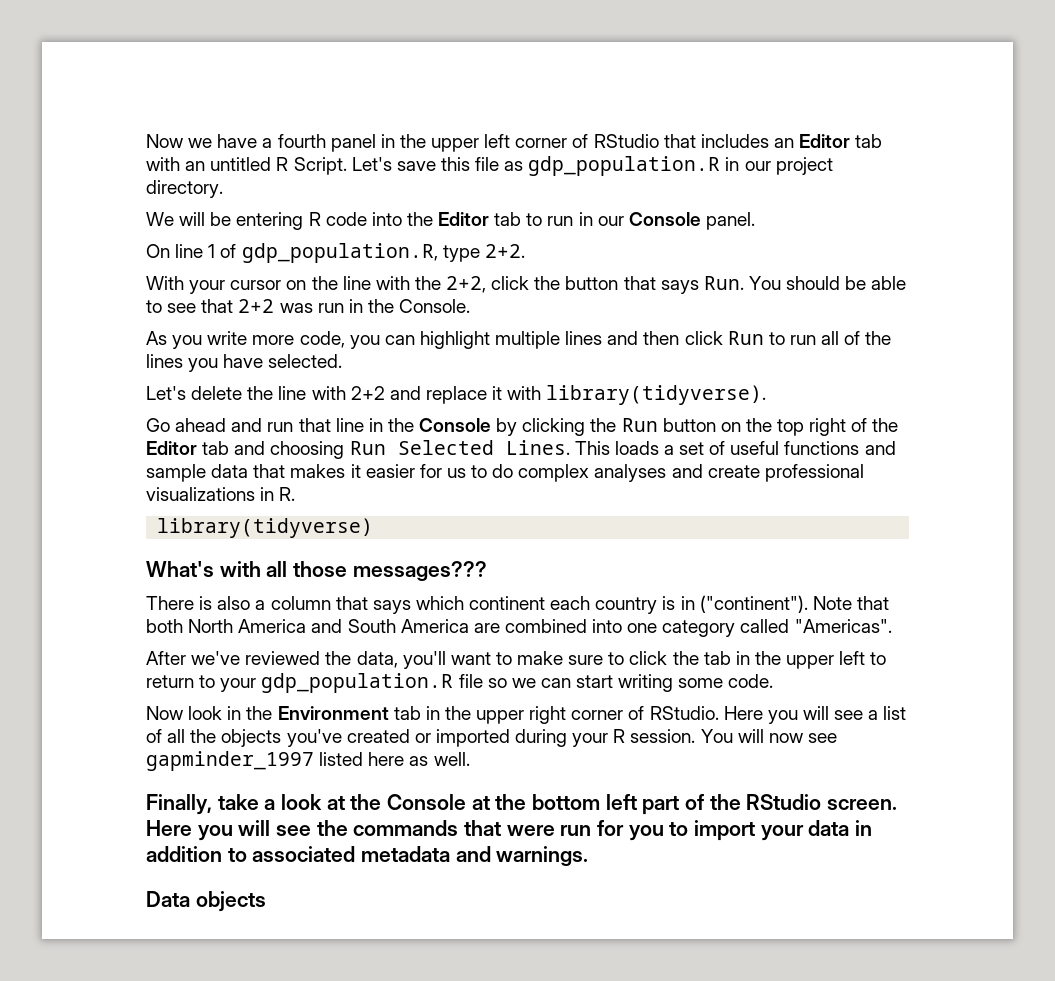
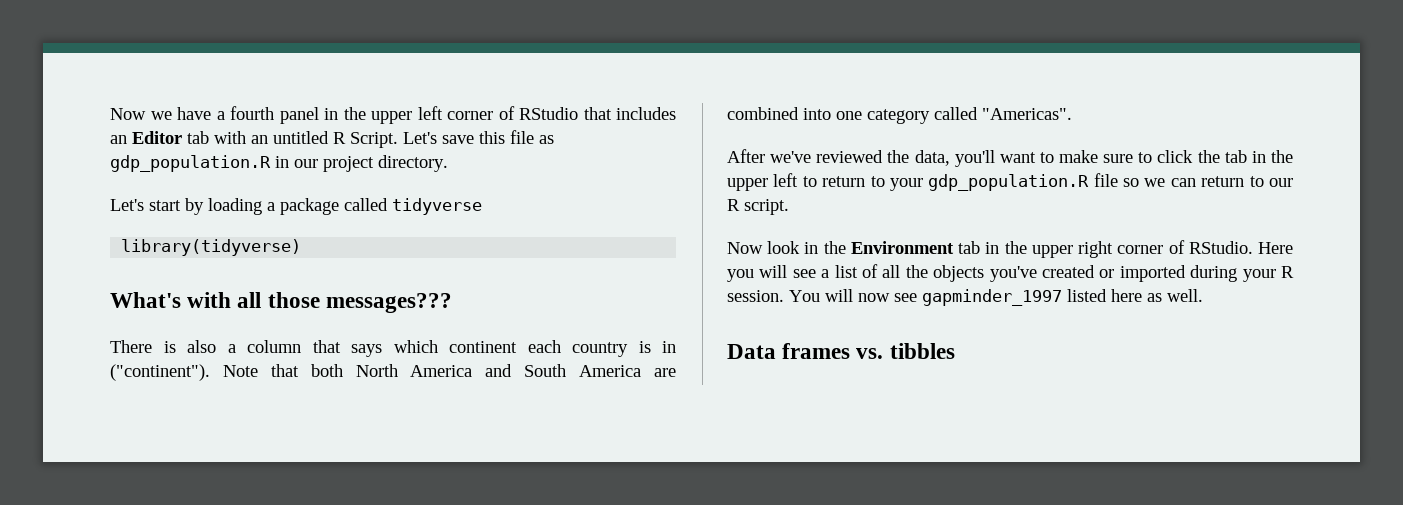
- We will be entering R code into the Editor tab to run in our Console panel.
- On line 1 of gdp_population.R, type 2+2.
- With your cursor on the line with the 2+2, click the button that says Run. You should be able to see that 2+2 was run in the Console.
- As you write more code, you can highlight multiple lines and then click Run to run all of the lines you have selected.
- Let's delete the line with 2+2 and replace it with library(tidyverse).
- Go ahead and run that line in the Console by clicking the Run button on the top right of the Editor tab and choosing Run Selected Lines. This loads a set of useful functions and sample data that makes it easier for us to do complex analyses and create professional visualizations in R.
+ Let's start by loading a package called tidyverse
- After we've reviewed the data, you'll want to make sure to click the tab in the upper left to return to your gdp_population.R file so we can start writing some code.
+ After we've reviewed the data, you'll want to make sure to click the tab in the upper left to return to your gdp_population.R file so we can return to our R script.
- Finally, take a look at the Console at the bottom left part of the RStudio screen. Here you will see the commands that were run for you to import your data in addition to associated metadata and warnings.
- Data objects
+ Data frames vs. tibbles

